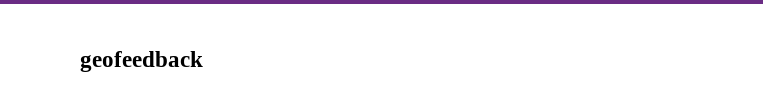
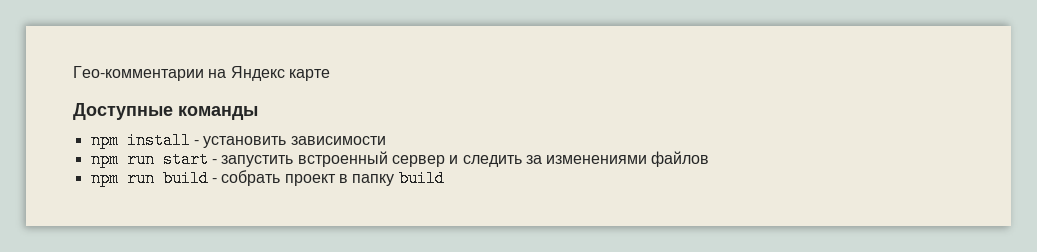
- geofeedback
+ Гео-комментарии на Яндекс карте
+ Доступные команды
+ npm install - установить зависимости
+ npm run start - запустить встроенный сервер и следить за изменениями файлов
+ npm run build - собрать проект в папку build

